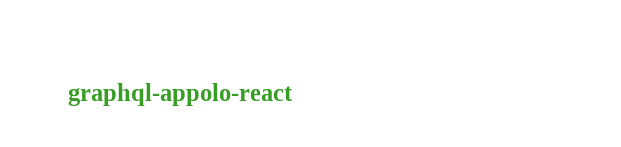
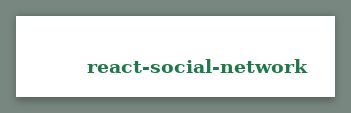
- graphql-appolo-react
+ react-social-network

